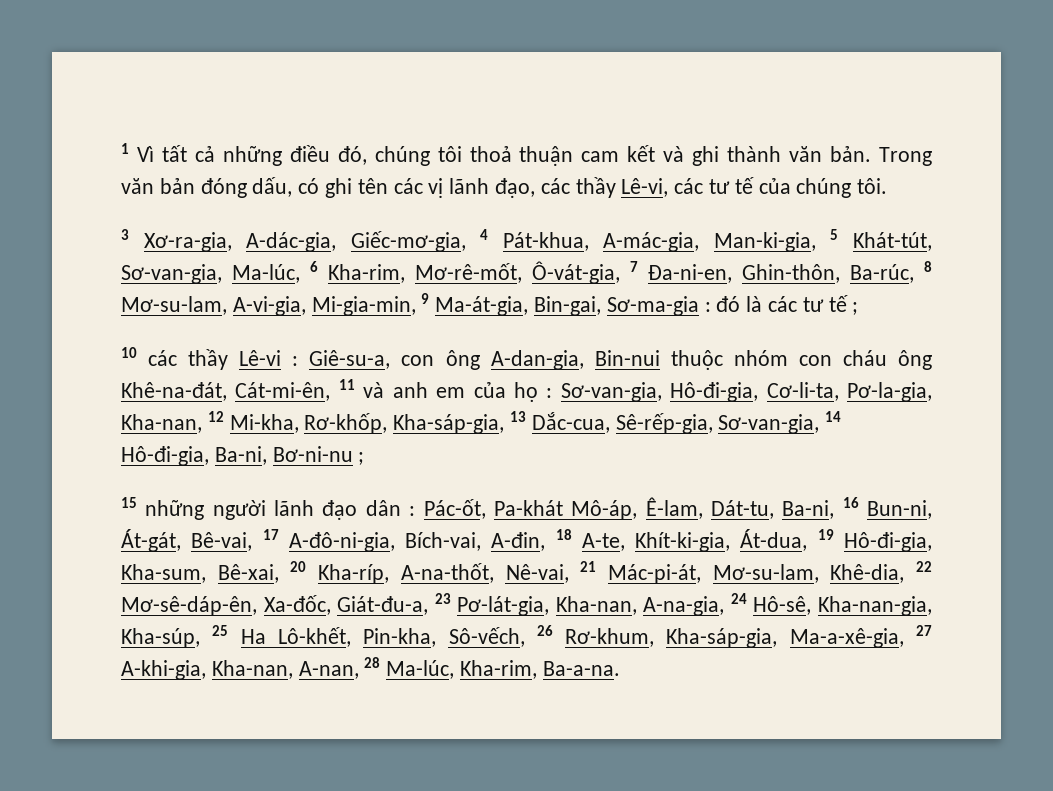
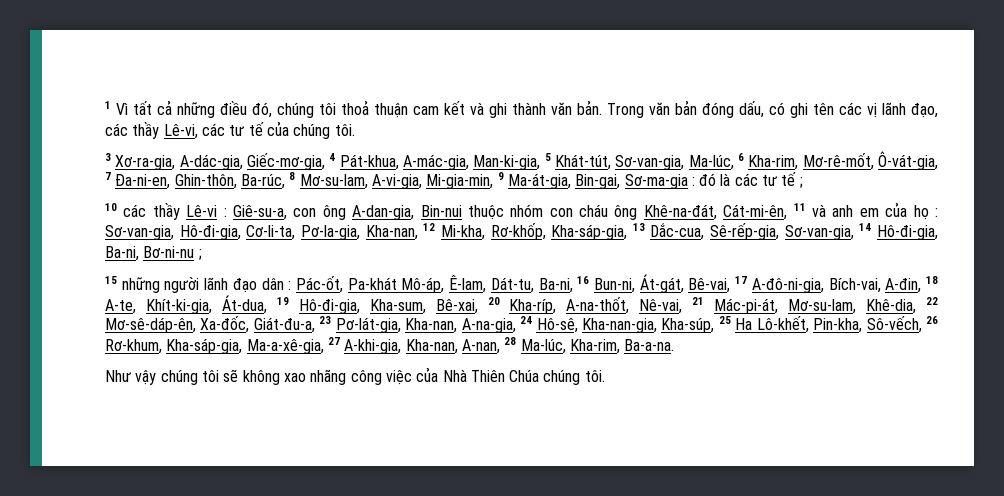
+ Như vậy chúng tôi sẽ không xao nhãng công việc của Nhà Thiên Chúa chúng tôi.

